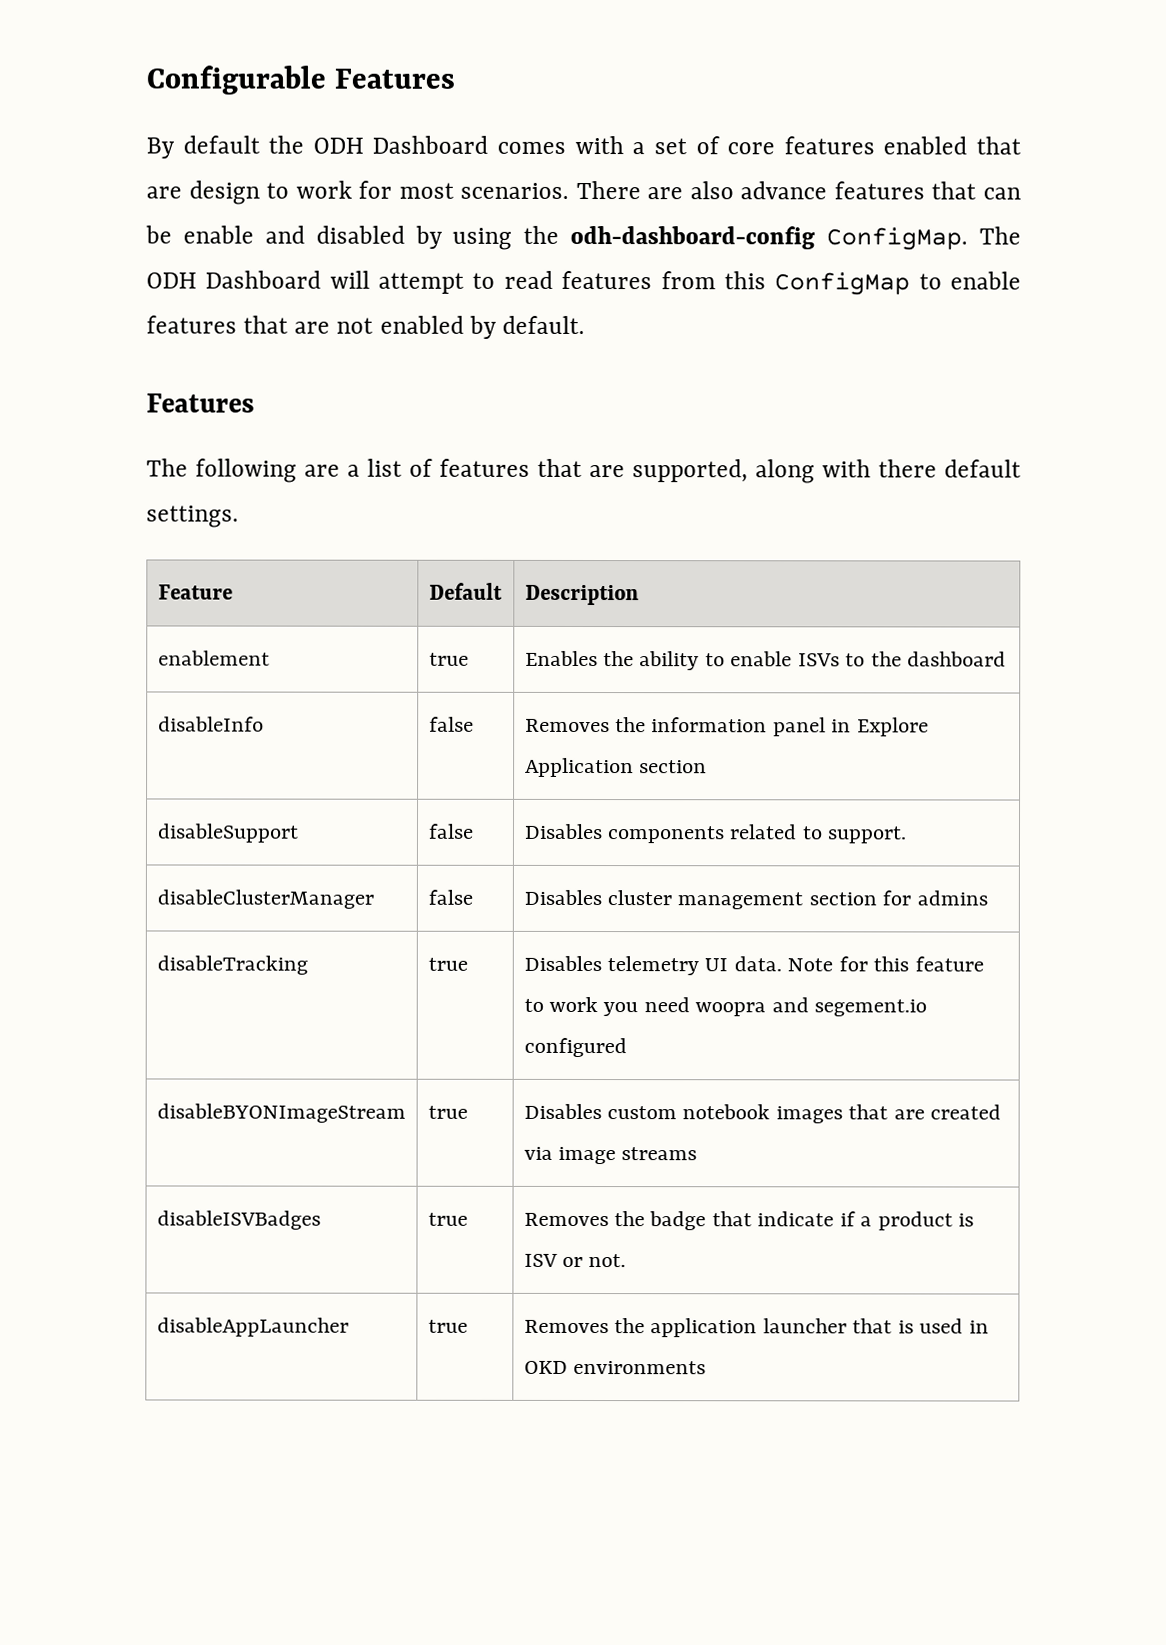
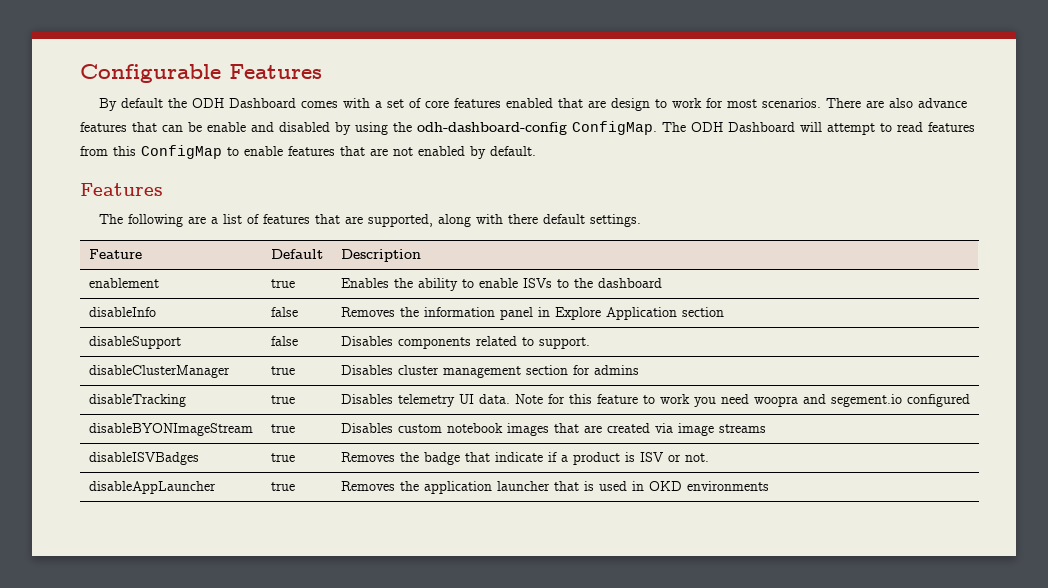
- disableClusterManager | false | Disables cluster management section for admins
+ disableClusterManager | true | Disables cluster management section for admins

